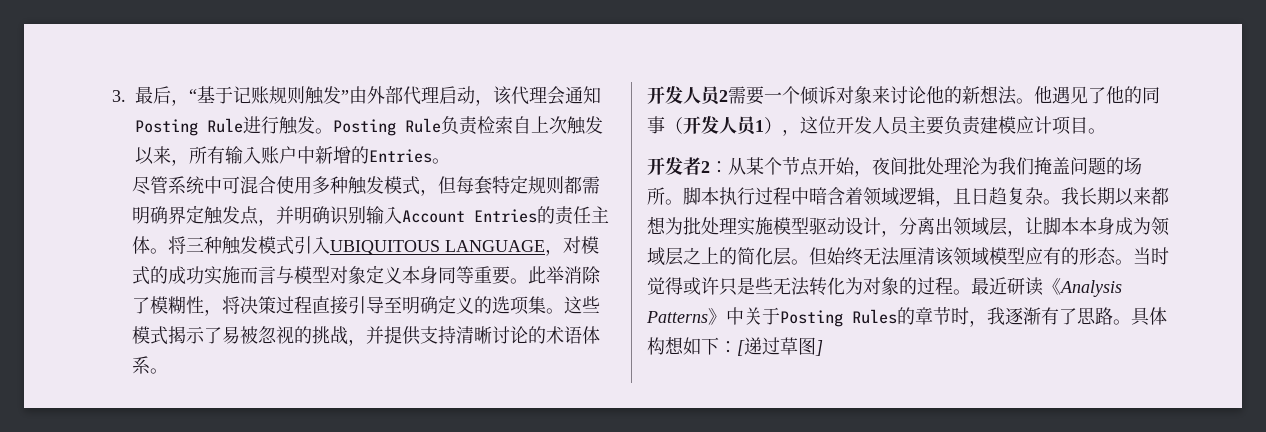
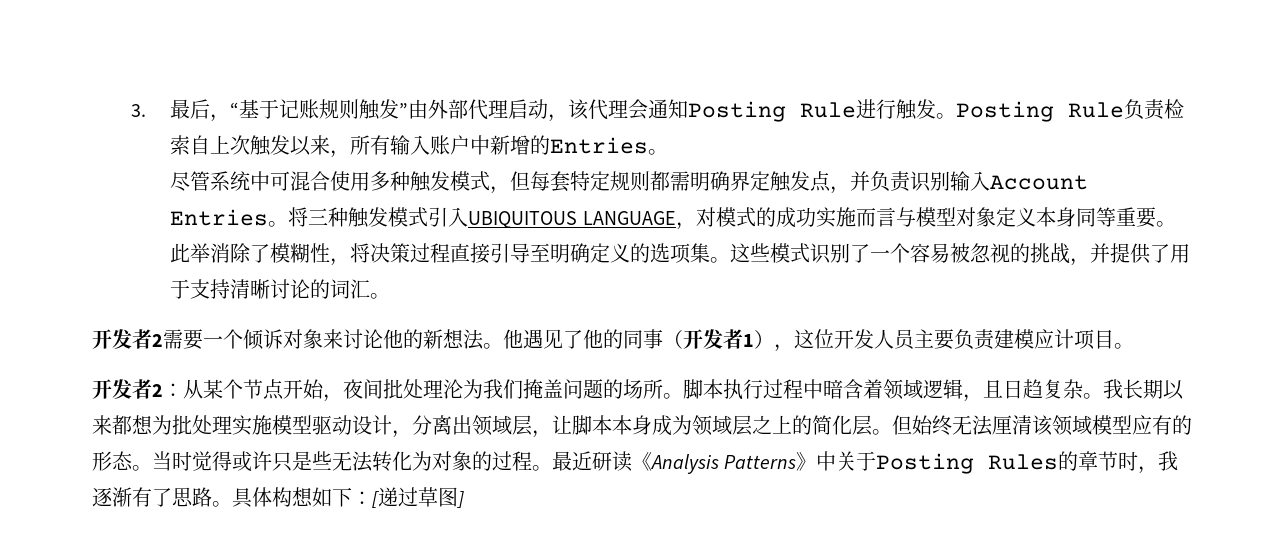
- 尽管系统中可混合使用多种触发模式，但每套特定规则都需明确界定触发点，并明确识别输入Account Entries的责任主体。
+ 尽管系统中可混合使用多种触发模式，但每套特定规则都需明确界定触发点，并负责识别输入Account Entries。
- 这些模式揭示了易被忽视的挑战，并提供支持清晰讨论的术语体系。
- 开发人员2需要一个倾诉对象来讨论他的新想法。
+ 这些模式识别了一个容易被忽视的挑战，并提供了用于支持清晰讨论的词汇。
+ 开发者2需要一个倾诉对象来讨论他的新想法。
- 他遇见了他的同事（开发人员1），这位开发人员主要负责建模应计项目。
+ 他遇见了他的同事（开发者1），这位开发人员主要负责建模应计项目。

